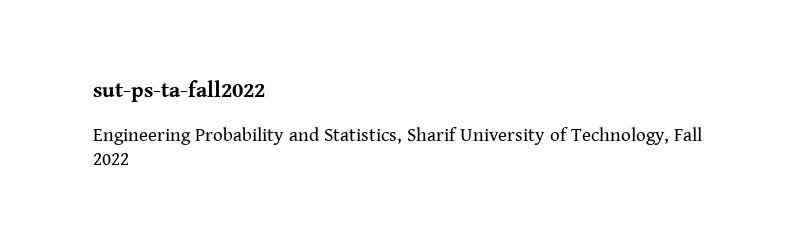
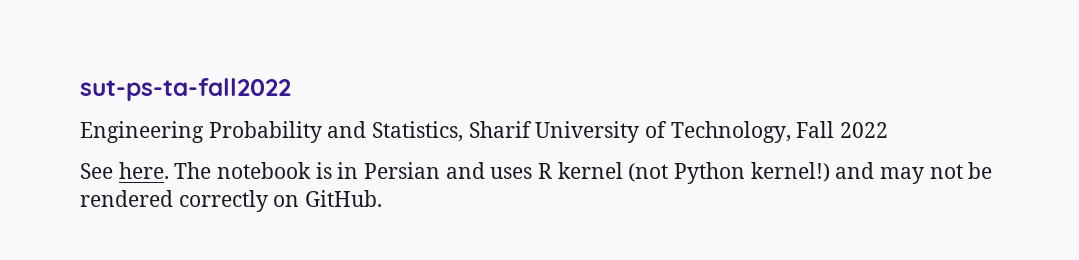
+ See here. The notebook is in Persian and uses R kernel (not Python kernel!) and may not be rendered correctly on GitHub.

